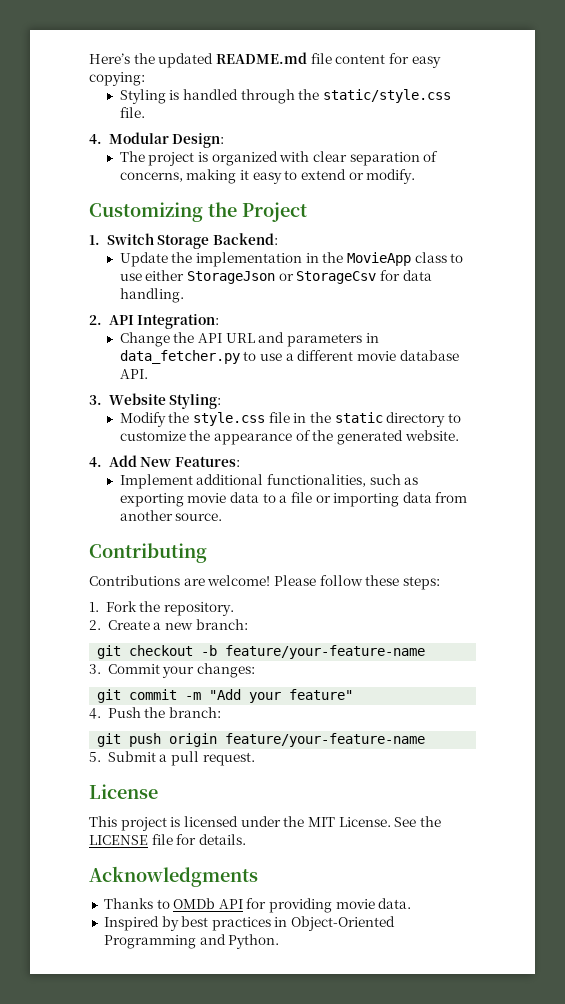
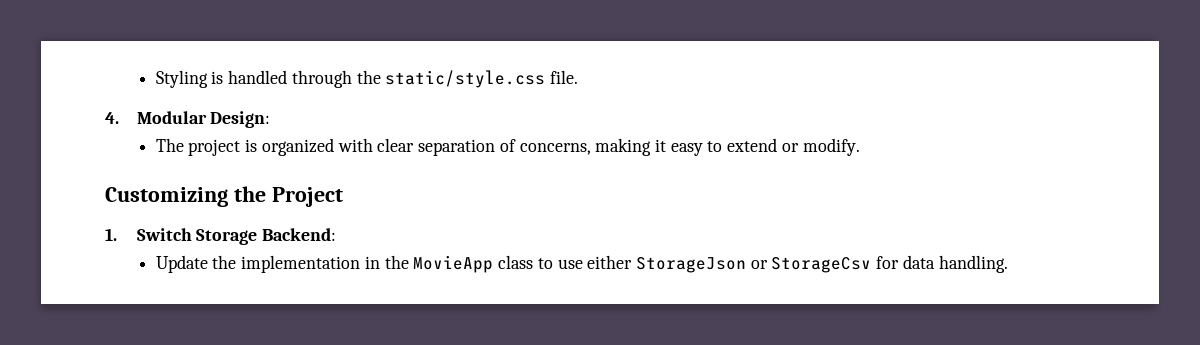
- Here’s the updated README.md file content for easy copying:
- 2. API Integration:
- Change the API URL and parameters in data_fetcher.py to use a different movie database API.
- 3. Website Styling:
- Modify the style.css file in the static directory to customize the appearance of the generated website.
- 4. Add New Features:
- Implement additional functionalities, such as exporting movie data to a file or importing data from another source.
- Contributing
- Contributions are welcome! Please follow these steps:
- 1. Fork the repository.
- 2. Create a new branch:
- git checkout -b feature/your-feature-name
- 3. Commit your changes:
- git commit -m "Add your feature"
- 4. Push the branch:
- git push origin feature/your-feature-name
- 5. Submit a pull request.
- License
- This project is licensed under the MIT License. See the LICENSE file for details.
- Acknowledgments
- Thanks to OMDb API for providing movie data.
- Inspired by best practices in Object-Oriented Programming and Python.

